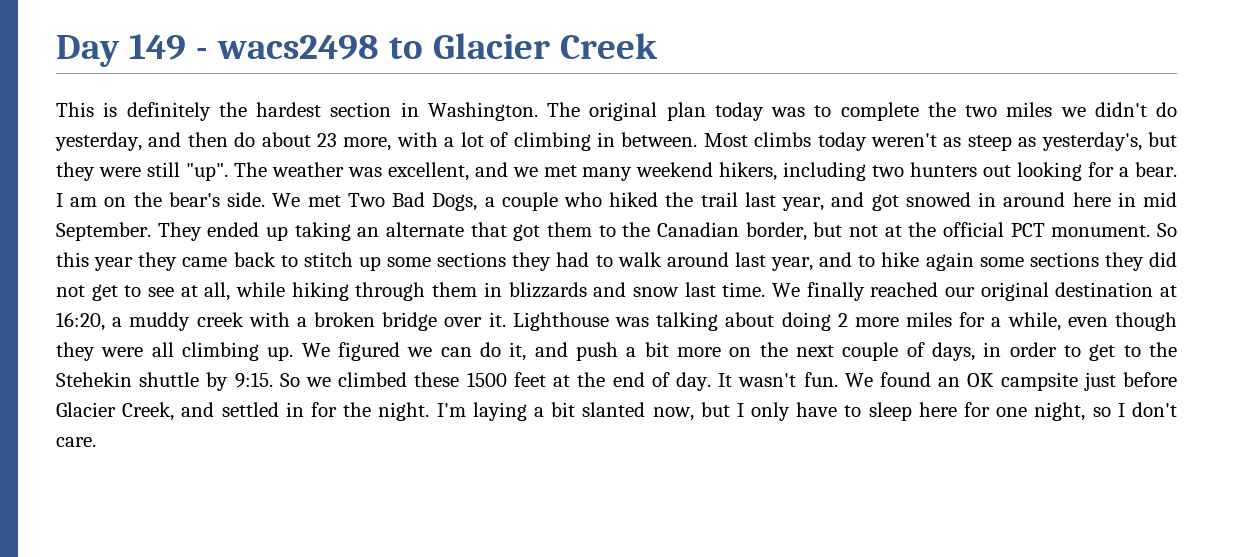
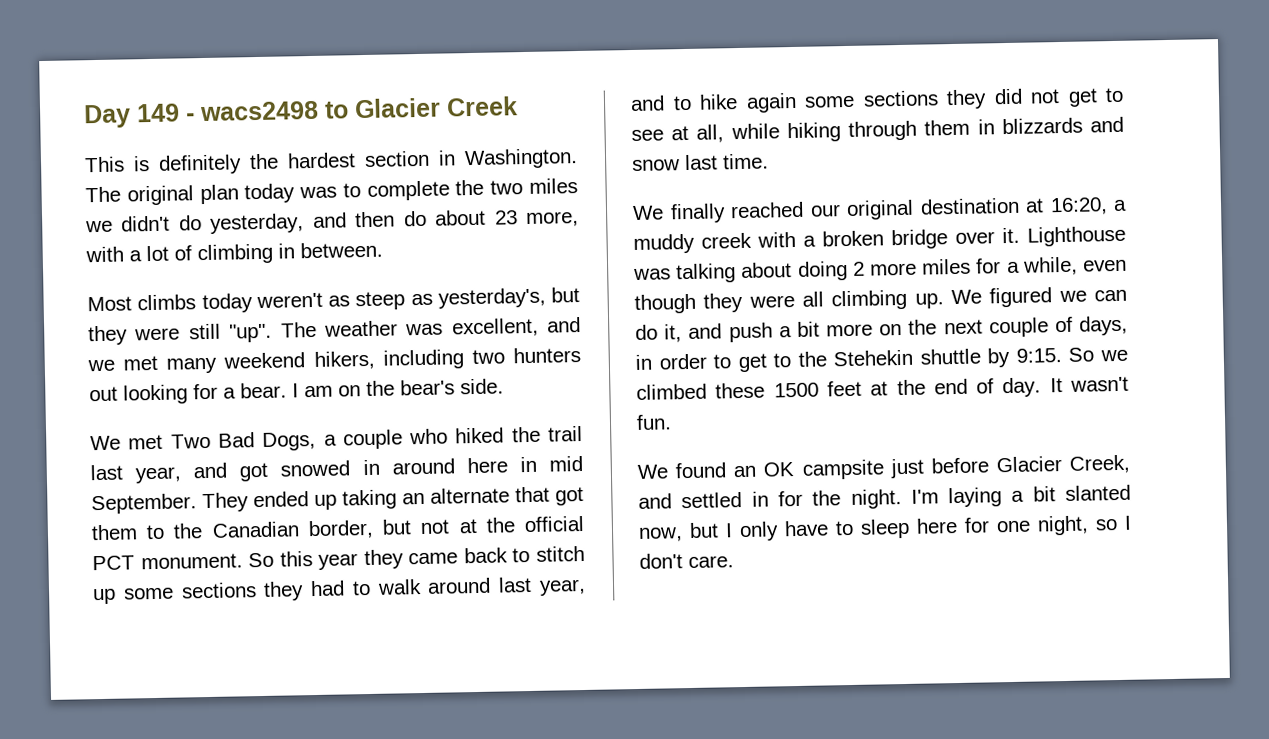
- The original plan today was to complete the two miles we didn't do yesterday, and then do about 23 more, with a lot of climbing in between. Most climbs today weren't as steep as yesterday's, but they were still "up".
+ The original plan today was to complete the two miles we didn't do yesterday, and then do about 23 more, with a lot of climbing in between.
+ Most climbs today weren't as steep as yesterday's, but they were still "up".
- I am on the bear's side. We met Two Bad Dogs, a couple who hiked the trail last year, and got snowed in around here in mid September.
+ I am on the bear's side.
+ We met Two Bad Dogs, a couple who hiked the trail last year, and got snowed in around here in mid September.
- So this year they came back to stitch up some sections they had to walk around last year, and to hike again some sections they did not get to see at all, while hiking through them in blizzards and snow last time. We finally reached our original destination at 16:20, a muddy creek with a broken bridge over it.
+ So this year they came back to stitch up some sections they had to walk around last year, and to hike again some sections they did not get to see at all, while hiking through them in blizzards and snow last time.
+ We finally reached our original destination at 16:20, a muddy creek with a broken bridge over it.
- It wasn't fun. We found an OK campsite just before Glacier Creek, and settled in for the night.
+ It wasn't fun.
+ We found an OK campsite just before Glacier Creek, and settled in for the night.

